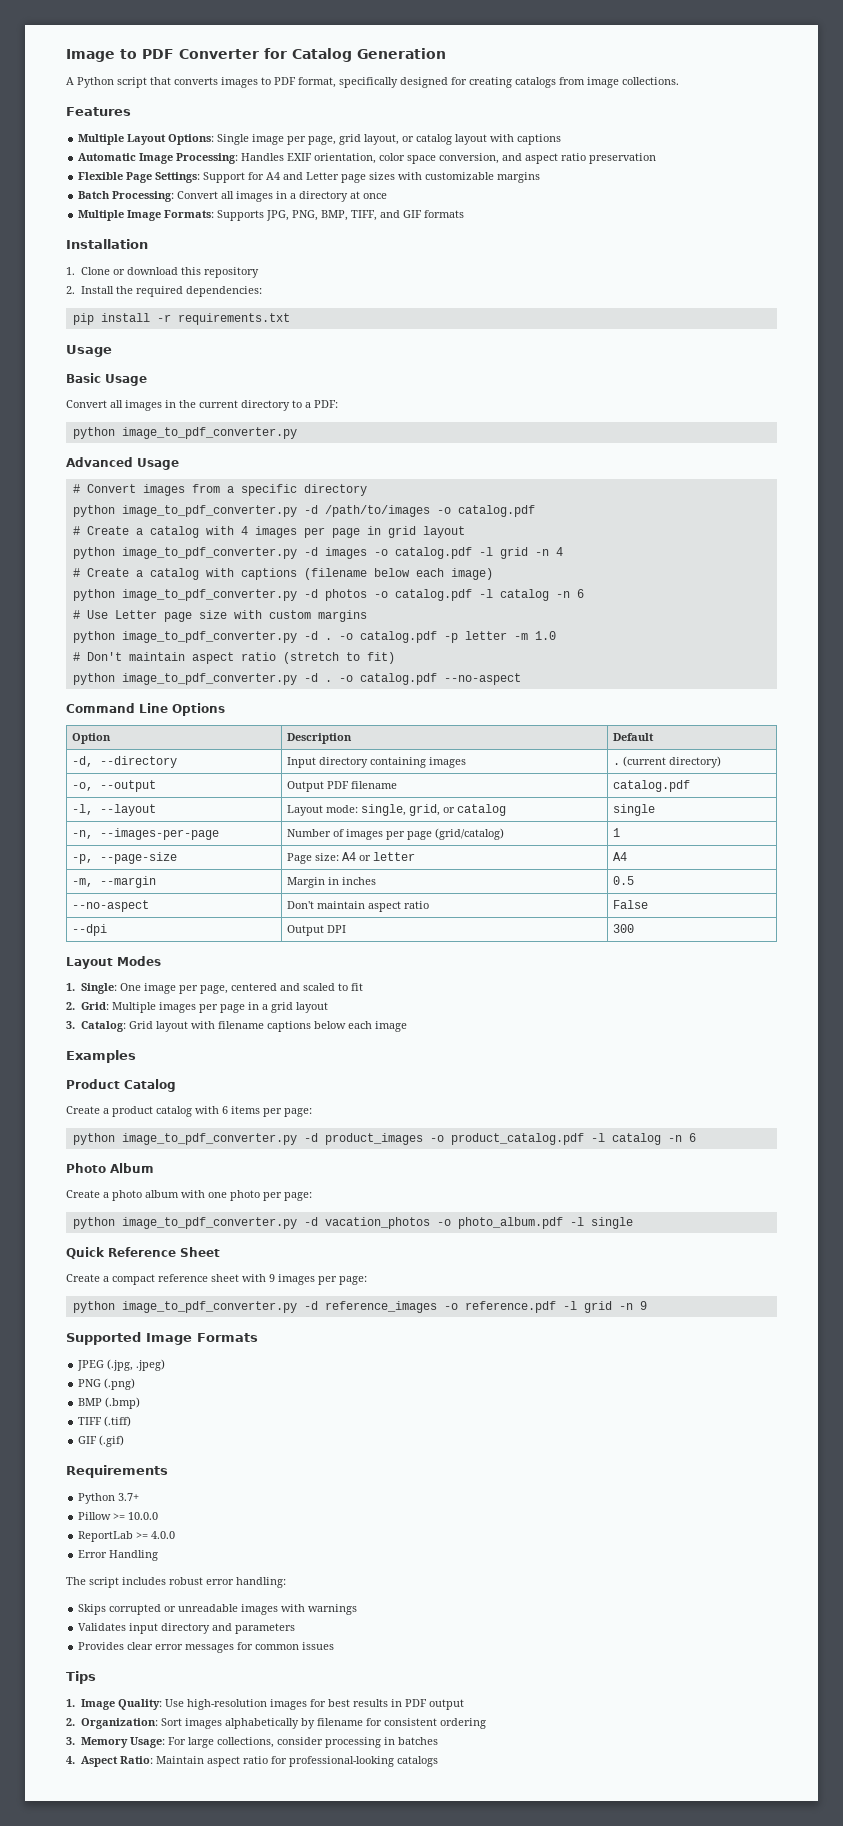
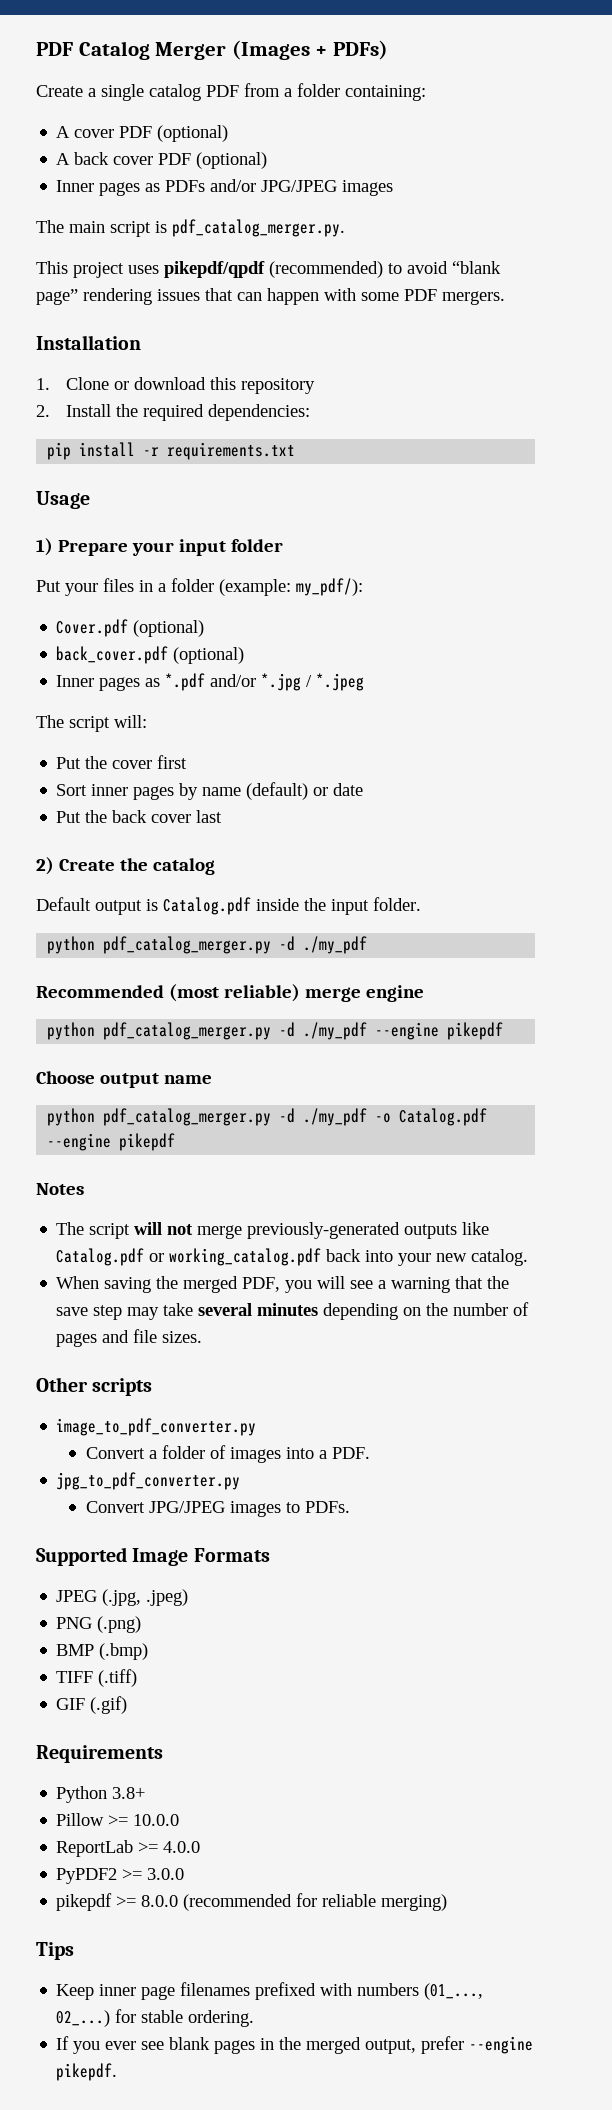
- Image to PDF Converter for Catalog Generation
- A Python script that converts images to PDF format, specifically designed for creating catalogs from image collections.
- Features
- Multiple Layout Options: Single image per page, grid layout, or catalog layout with captions
- Automatic Image Processing: Handles EXIF orientation, color space conversion, and aspect ratio preservation
- Flexible Page Settings: Support for A4 and Letter page sizes with customizable margins
- Batch Processing: Convert all images in a directory at once
- Multiple Image Formats: Supports JPG, PNG, BMP, TIFF, and GIF formats
+ PDF Catalog Merger (Images + PDFs)
+ Create a single catalog PDF from a folder containing:
+ A cover PDF (optional)
+ A back cover PDF (optional)
+ Inner pages as PDFs and/or JPG/JPEG images
+ The main script is pdf_catalog_merger.py.
+ This project uses pikepdf/qpdf (recommended) to avoid “blank page” rendering issues that can happen with some PDF mergers.
- Basic Usage
- Convert all images in the current directory to a PDF:
- python image_to_pdf_converter.py
- Advanced Usage
- # Convert images from a specific directory
- python image_to_pdf_converter.py -d /path/to/images -o catalog.pdf
- # Create a catalog with 4 images per page in grid layout
- python image_to_pdf_converter.py -d images -o catalog.pdf -l grid -n 4
- # Create a catalog with captions (filename below each image)
- python image_to_pdf_converter.py -d photos -o catalog.pdf -l catalog -n 6
- # Use Letter page size with custom margins
- python image_to_pdf_converter.py -d . -o catalog.pdf -p letter -m 1.0
- # Don't maintain aspect ratio (stretch to fit)
- python image_to_pdf_converter.py -d . -o catalog.pdf --no-aspect
- Command Line Options
- Option | Description | Default
- -d, --directory | Input directory containing images | . (current directory)
- -o, --output | Output PDF filename | catalog.pdf
- -l, --layout | Layout mode: single, grid, or catalog | single
- -n, --images-per-page | Number of images per page (grid/catalog) | 1
- -p, --page-size | Page size: A4 or letter | A4
- -m, --margin | Margin in inches | 0.5
- --no-aspect | Don't maintain aspect ratio | False
- --dpi | Output DPI | 300
- Layout Modes
- 1. Single: One image per page, centered and scaled to fit
- 2. Grid: Multiple images per page in a grid layout
- 3. Catalog: Grid layout with filename captions below each image
- Examples
- Product Catalog
- Create a product catalog with 6 items per page:
- python image_to_pdf_converter.py -d product_images -o product_catalog.pdf -l catalog -n 6
- Photo Album
- Create a photo album with one photo per page:
- python image_to_pdf_converter.py -d vacation_photos -o photo_album.pdf -l single
- Quick Reference Sheet
- Create a compact reference sheet with 9 images per page:
- python image_to_pdf_converter.py -d reference_images -o reference.pdf -l grid -n 9
+ 1) Prepare your input folder
+ Put your files in a folder (example: my_pdf/):
+ Cover.pdf (optional)
+ back_cover.pdf (optional)
+ Inner pages as *.pdf and/or *.jpg / *.jpeg
+ The script will:
+ Put the cover first
+ Sort inner pages by name (default) or date
+ Put the back cover last
+ 2) Create the catalog
+ Default output is Catalog.pdf inside the input folder.
+ python pdf_catalog_merger.py -d ./my_pdf
+ Recommended (most reliable) merge engine
+ python pdf_catalog_merger.py -d ./my_pdf --engine pikepdf
+ Choose output name
+ python pdf_catalog_merger.py -d ./my_pdf -o Catalog.pdf --engine pikepdf
+ Notes
+ The script will not merge previously-generated outputs like Catalog.pdf or working_catalog.pdf back into your new catalog.
+ When saving the merged PDF, you will see a warning that the save step may take several minutes depending on the number of pages and file sizes.
+ Other scripts
+ image_to_pdf_converter.py
+ Convert a folder of images into a PDF.
+ jpg_to_pdf_converter.py
+ Convert JPG/JPEG images to PDFs.
- Python 3.7+
+ Python 3.8+
- Error Handling
- The script includes robust error handling:
- Skips corrupted or unreadable images with warnings
- Validates input directory and parameters
- Provides clear error messages for common issues
+ PyPDF2 >= 3.0.0
+ pikepdf >= 8.0.0 (recommended for reliable merging)
  Tips
- 1. Image Quality: Use high-resolution images for best results in PDF output
- 2. Organization: Sort images alphabetically by filename for consistent ordering
- 3. Memory Usage: For large collections, consider processing in batches
- 4. Aspect Ratio: Maintain aspect ratio for professional-looking catalogs
+ Keep inner page filenames prefixed with numbers (01_..., 02_...) for stable ordering.
+ If you ever see blank pages in the merged output, prefer --engine pikepdf.

